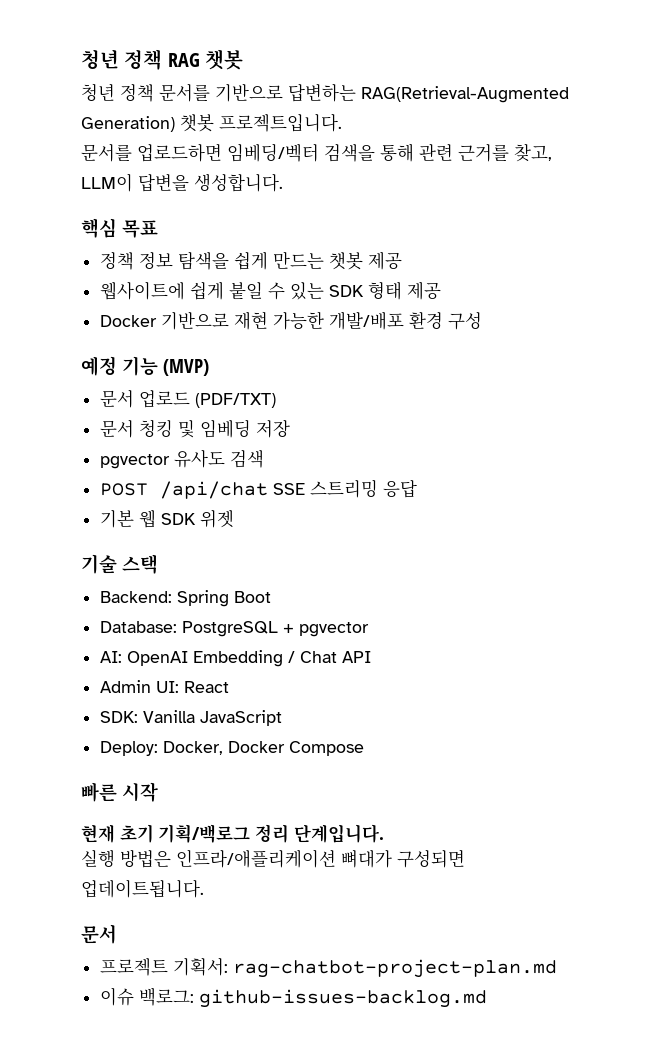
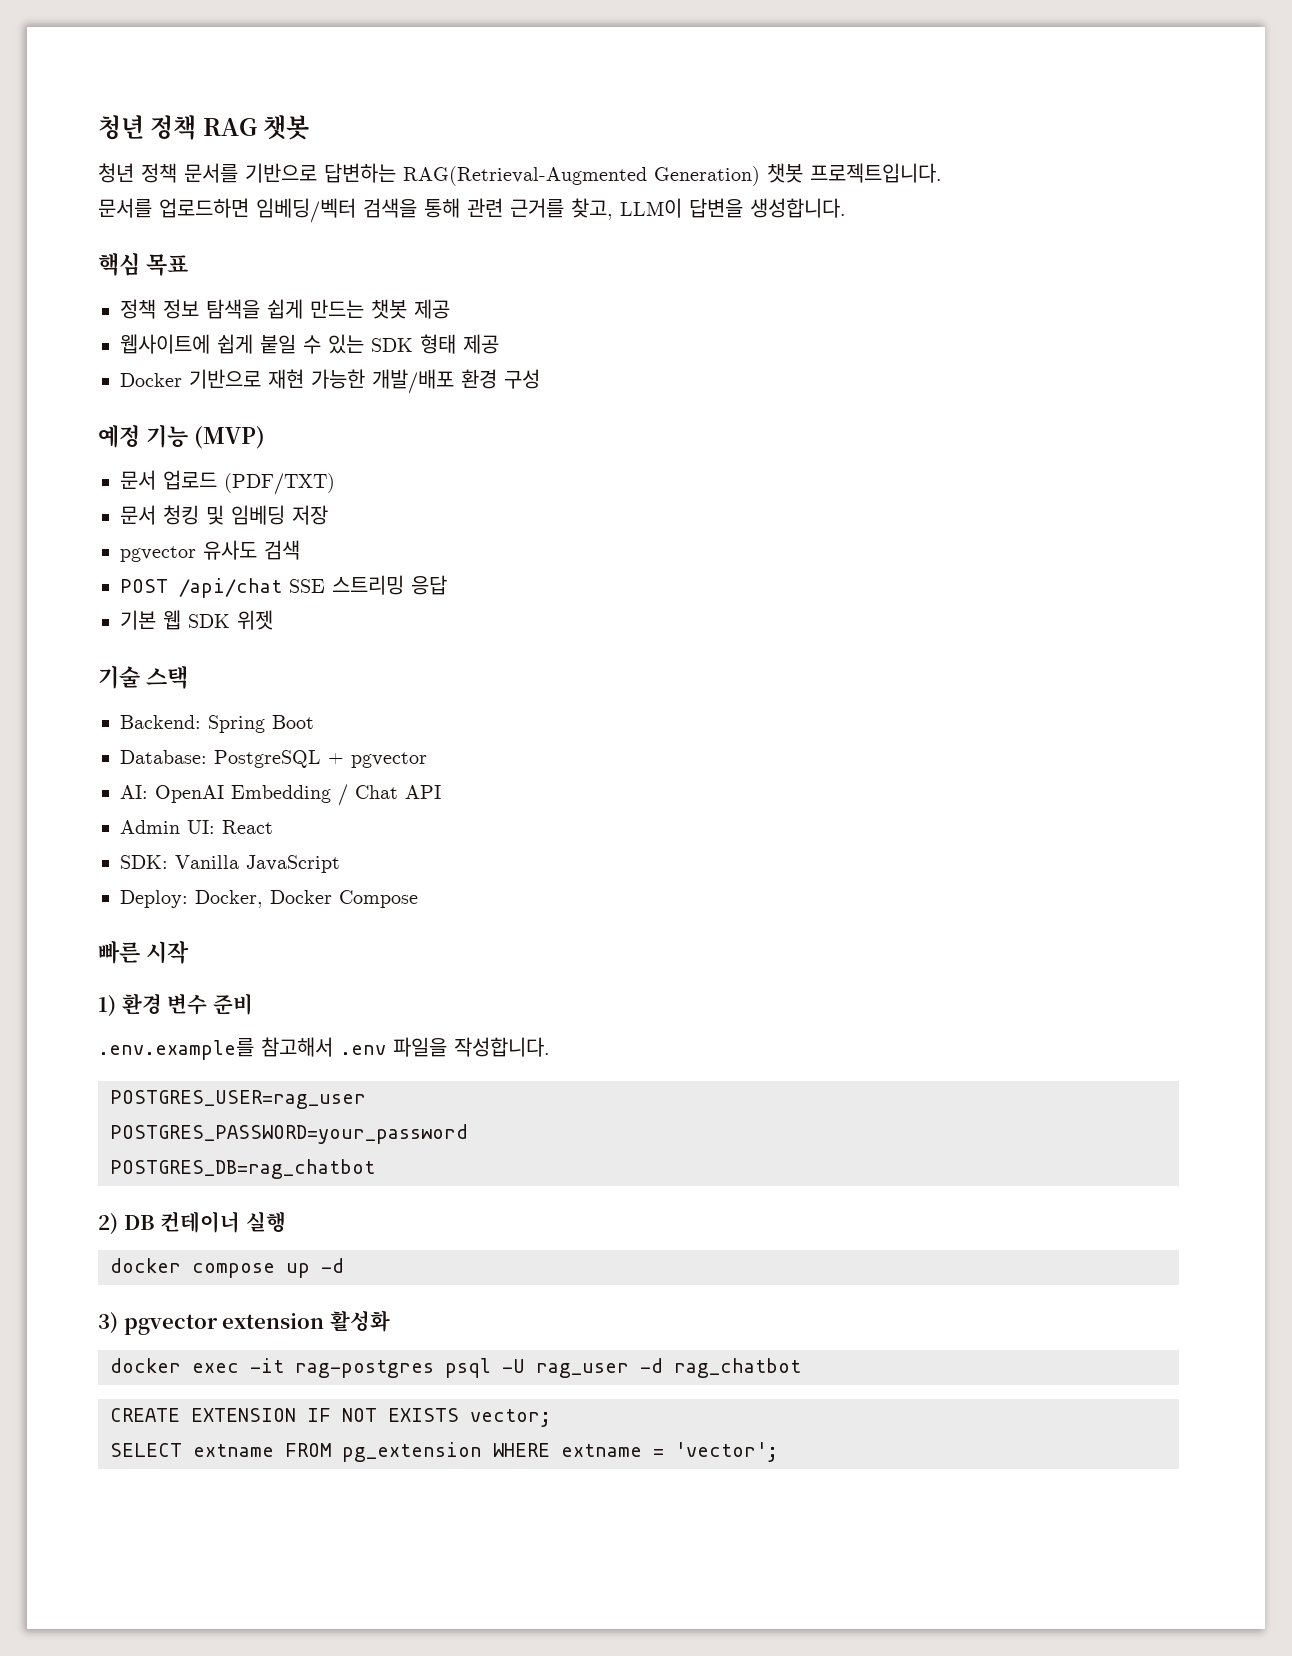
- 현재 초기 기획/백로그 정리 단계입니다.
- 실행 방법은 인프라/애플리케이션 뼈대가 구성되면 업데이트됩니다.
- 문서
- 프로젝트 기획서: rag-chatbot-project-plan.md
- 이슈 백로그: github-issues-backlog.md
+ 1) 환경 변수 준비
+ .env.example를 참고해서 .env 파일을 작성합니다.
+ POSTGRES_USER=rag_user
+ POSTGRES_PASSWORD=your_password
+ POSTGRES_DB=rag_chatbot
+ 2) DB 컨테이너 실행
+ docker compose up -d
+ 3) pgvector extension 활성화
+ docker exec -it rag-postgres psql -U rag_user -d rag_chatbot
+ CREATE EXTENSION IF NOT EXISTS vector;
+ SELECT extname FROM pg_extension WHERE extname = 'vector';

